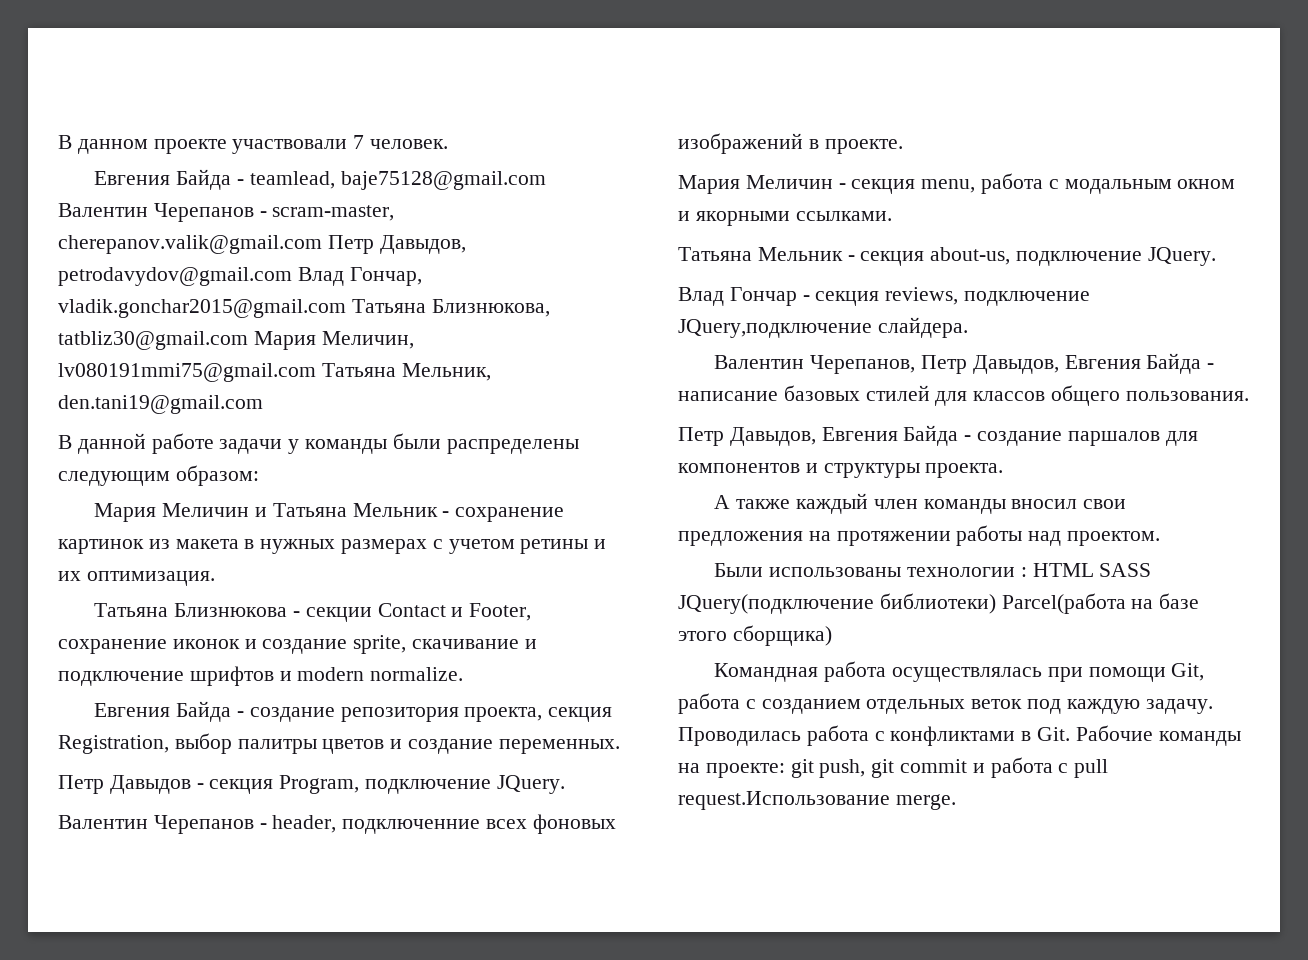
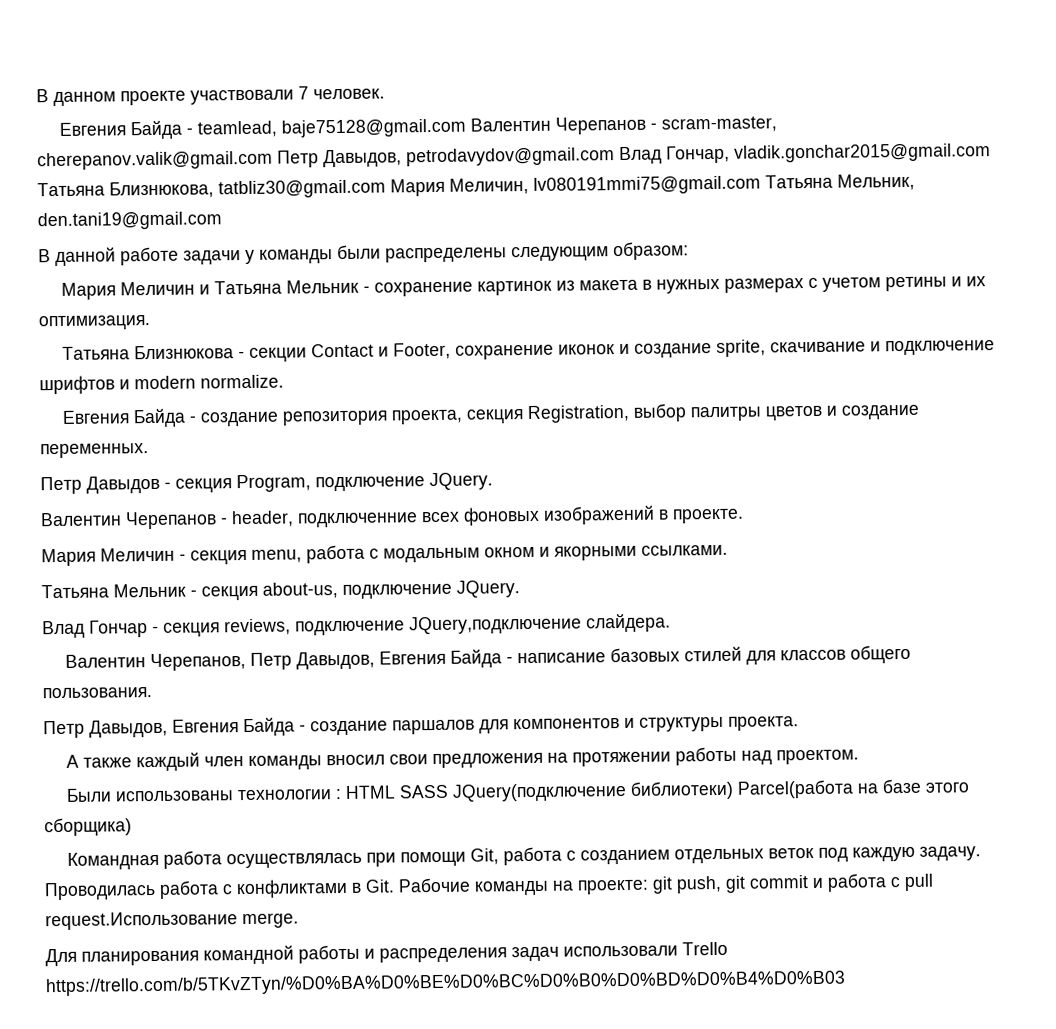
+ Для планирования командной работы и распределения задач использовали Trello https://trello.com/b/5TKvZTyn/%D0%BA%D0%BE%D0%BC%D0%B0%D0%BD%D0%B4%D0%B03

